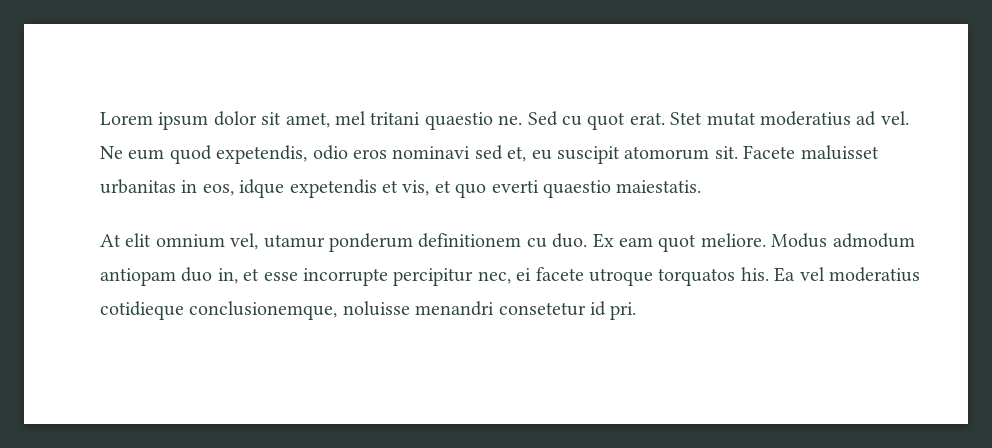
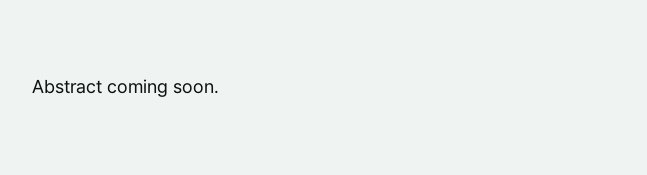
- Lorem ipsum dolor sit amet, mel tritani quaestio ne. Sed cu quot erat. Stet mutat moderatius ad vel. Ne eum quod expetendis, odio eros nominavi sed et, eu suscipit atomorum sit. Facete maluisset urbanitas in eos, idque expetendis et vis, et quo everti quaestio maiestatis.
- At elit omnium vel, utamur ponderum definitionem cu duo. Ex eam quot meliore. Modus admodum antiopam duo in, et esse incorrupte percipitur nec, ei facete utroque torquatos his. Ea vel moderatius cotidieque conclusionemque, noluisse menandri consetetur id pri.
+ Abstract coming soon.

